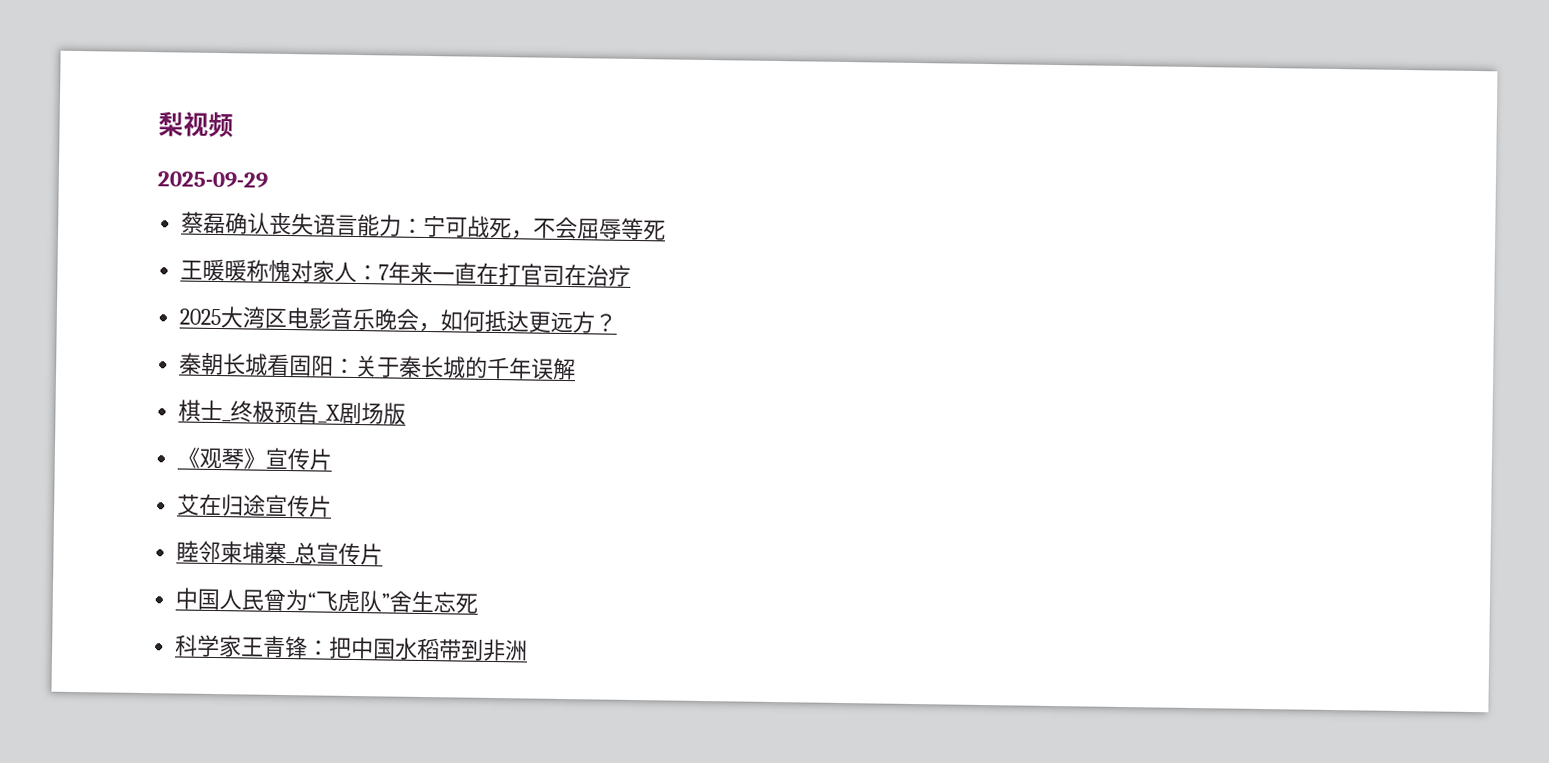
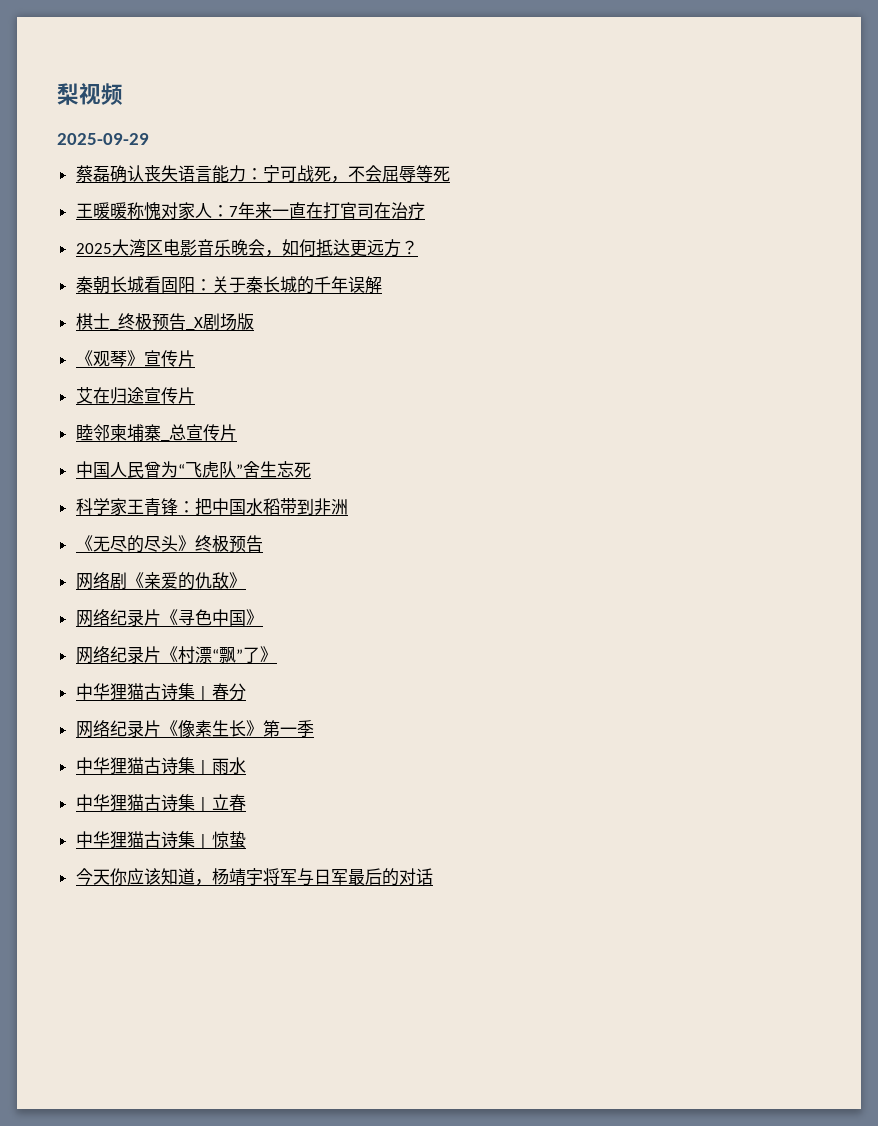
+ 《无尽的尽头》终极预告
+ 网络剧《亲爱的仇敌》
+ 网络纪录片《寻色中国》
+ 网络纪录片《村漂“飘”了》
+ 中华狸猫古诗集 | 春分
+ 网络纪录片《像素生长》第一季
+ 中华狸猫古诗集 | 雨水
+ 中华狸猫古诗集 | 立春
+ 中华狸猫古诗集 | 惊蛰
+ 今天你应该知道，杨靖宇将军与日军最后的对话

